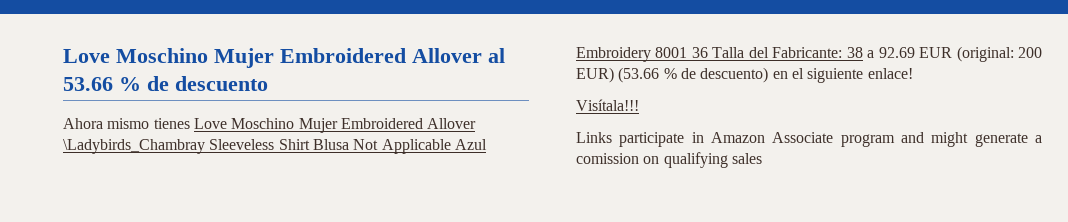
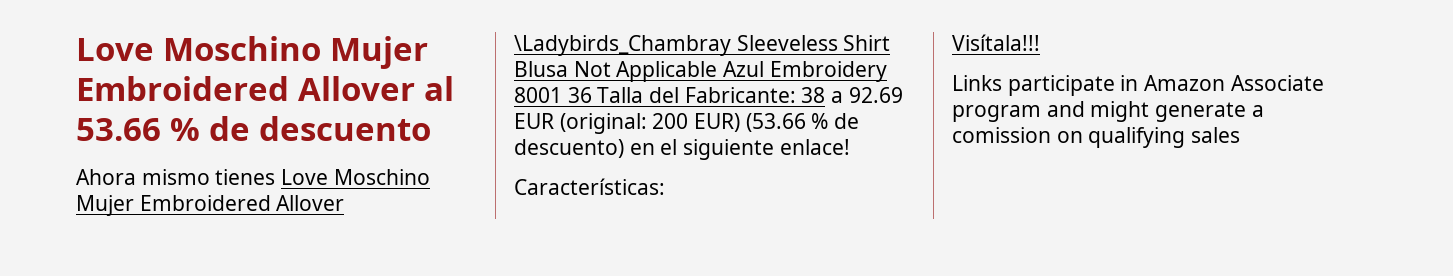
+ Características:

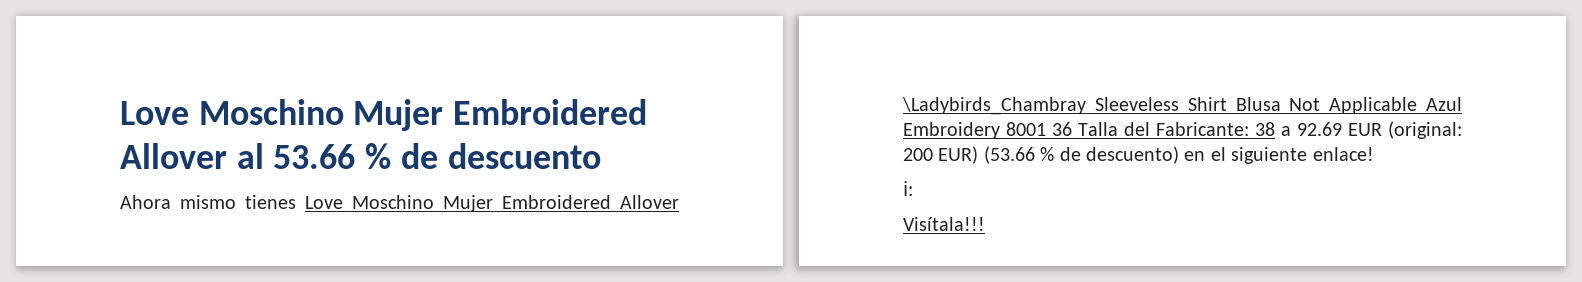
- Características:
+ ℹ:
- Links participate in Amazon Associate program and might generate a comission on qualifying sales

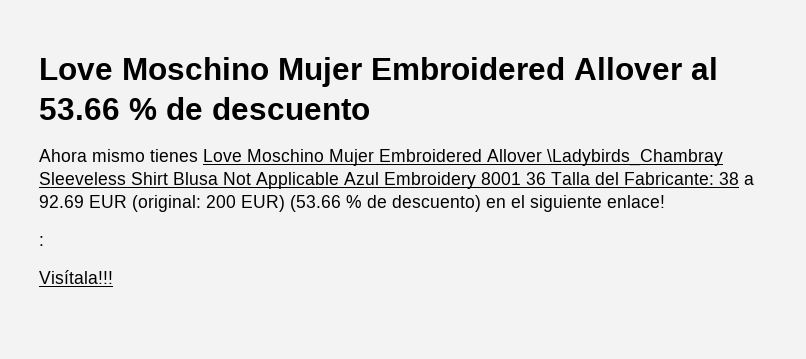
- ℹ:
+ :

